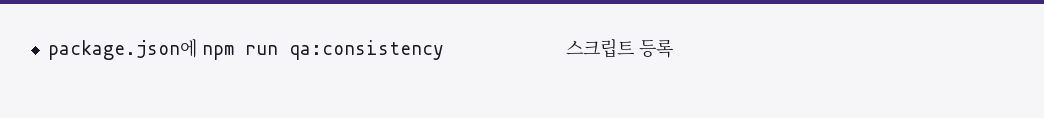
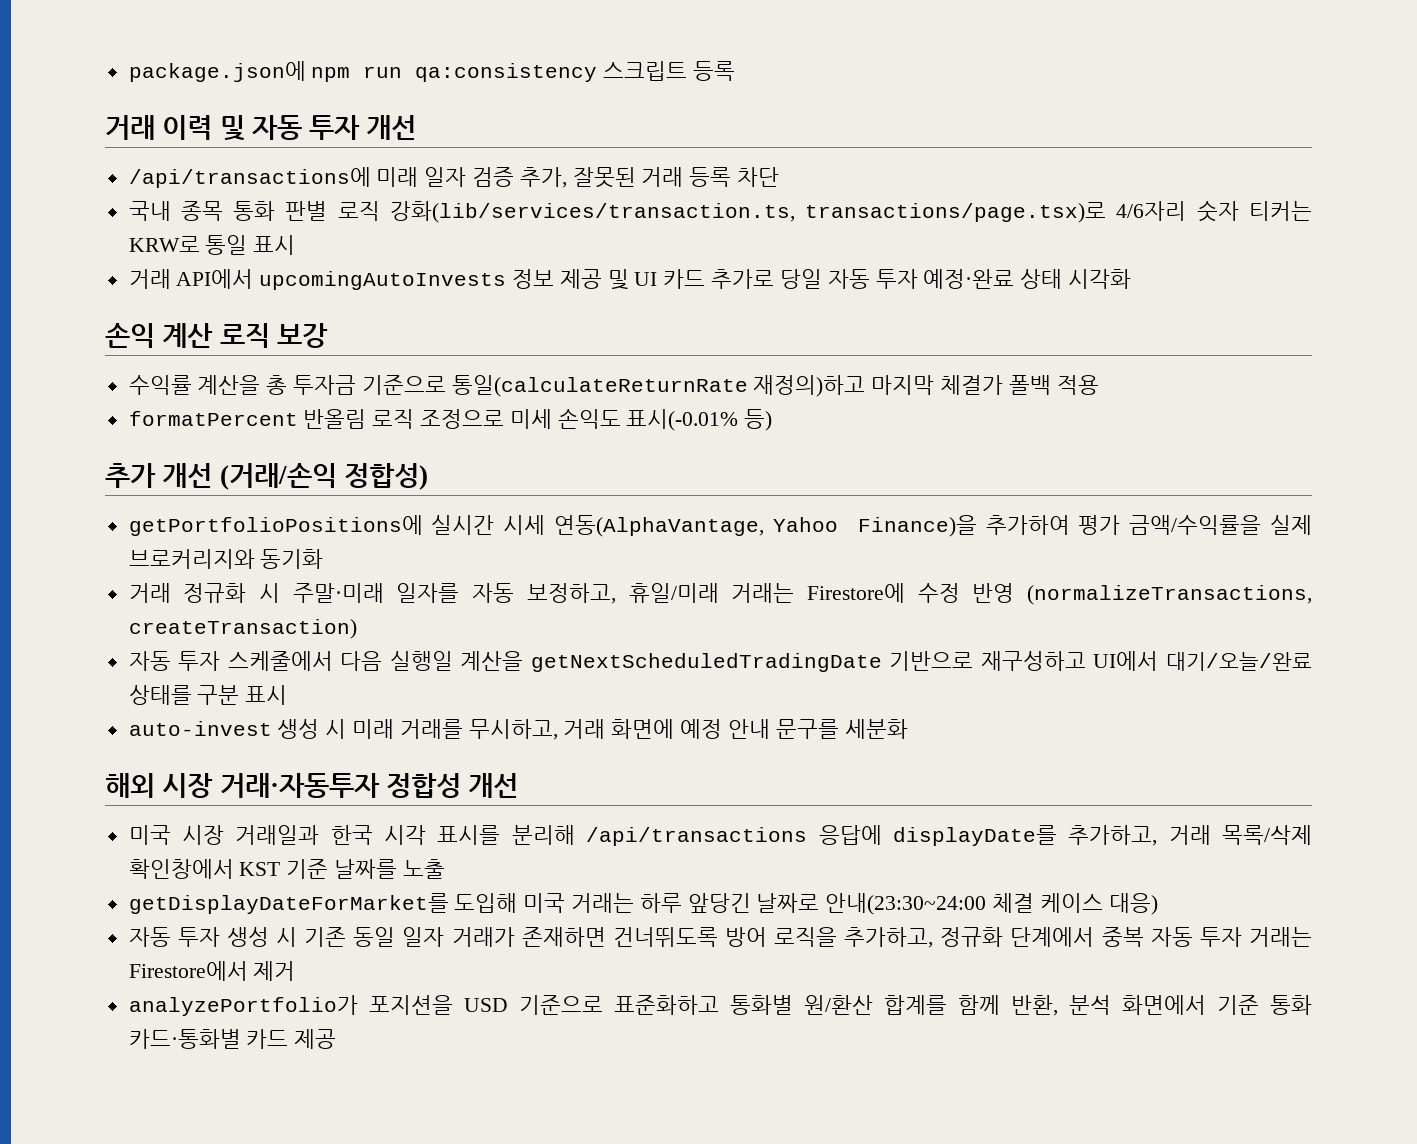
+ 거래 이력 및 자동 투자 개선
+ /api/transactions에 미래 일자 검증 추가, 잘못된 거래 등록 차단
+ 국내 종목 통화 판별 로직 강화(lib/services/transaction.ts, transactions/page.tsx)로 4/6자리 숫자 티커는 KRW로 통일 표시
+ 거래 API에서 upcomingAutoInvests 정보 제공 및 UI 카드 추가로 당일 자동 투자 예정·완료 상태 시각화
+ 손익 계산 로직 보강
+ 수익률 계산을 총 투자금 기준으로 통일(calculateReturnRate 재정의)하고 마지막 체결가 폴백 적용
+ formatPercent 반올림 로직 조정으로 미세 손익도 표시(-0.01% 등)
+ 추가 개선 (거래/손익 정합성)
+ getPortfolioPositions에 실시간 시세 연동(AlphaVantage, Yahoo Finance)을 추가하여 평가 금액/수익률을 실제 브로커리지와 동기화
+ 거래 정규화 시 주말·미래 일자를 자동 보정하고, 휴일/미래 거래는 Firestore에 수정 반영 (normalizeTransactions, createTransaction)
+ 자동 투자 스케줄에서 다음 실행일 계산을 getNextScheduledTradingDate 기반으로 재구성하고 UI에서 대기/오늘/완료 상태를 구분 표시
+ auto-invest 생성 시 미래 거래를 무시하고, 거래 화면에 예정 안내 문구를 세분화
+ 해외 시장 거래·자동투자 정합성 개선
+ 미국 시장 거래일과 한국 시각 표시를 분리해 /api/transactions 응답에 displayDate를 추가하고, 거래 목록/삭제 확인창에서 KST 기준 날짜를 노출
+ getDisplayDateForMarket를 도입해 미국 거래는 하루 앞당긴 날짜로 안내(23:30~24:00 체결 케이스 대응)
+ 자동 투자 생성 시 기존 동일 일자 거래가 존재하면 건너뛰도록 방어 로직을 추가하고, 정규화 단계에서 중복 자동 투자 거래는 Firestore에서 제거
+ analyzePortfolio가 포지션을 USD 기준으로 표준화하고 통화별 원/환산 합계를 함께 반환, 분석 화면에서 기준 통화 카드·통화별 카드 제공

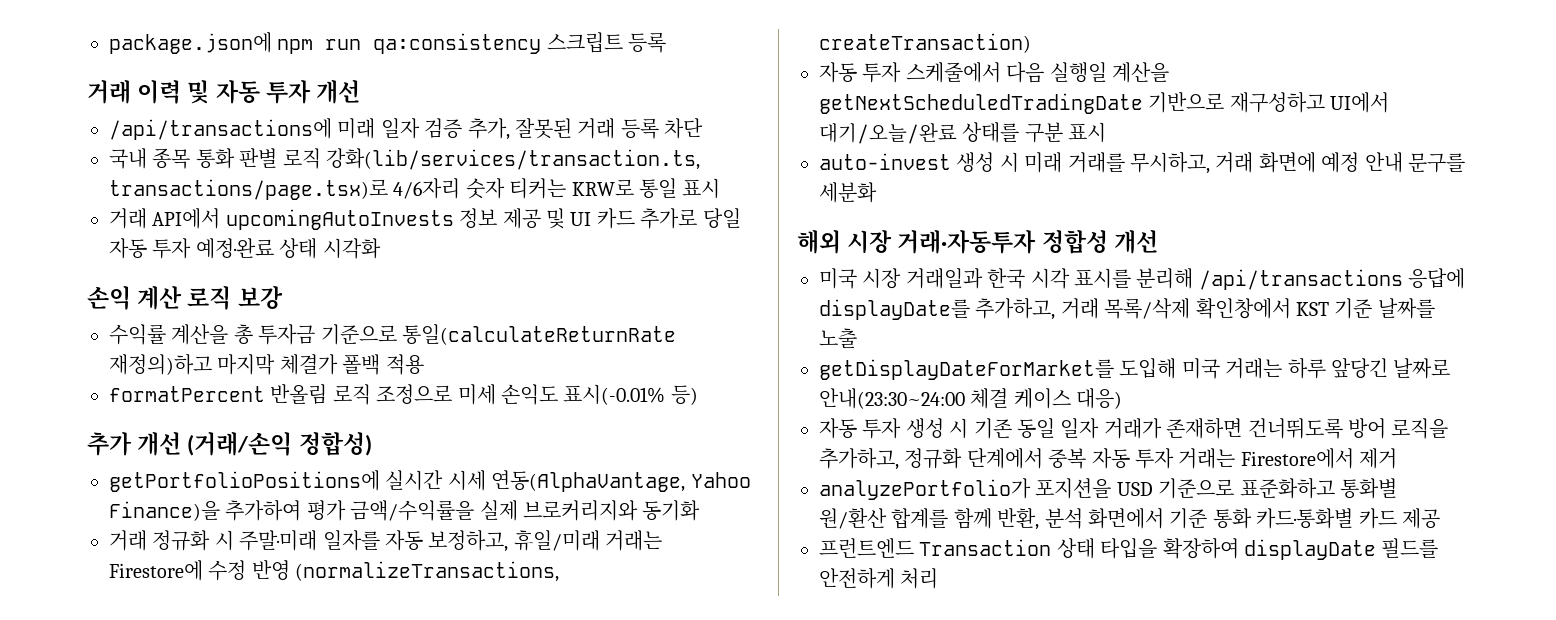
+ 프런트엔드 Transaction 상태 타입을 확장하여 displayDate 필드를 안전하게 처리

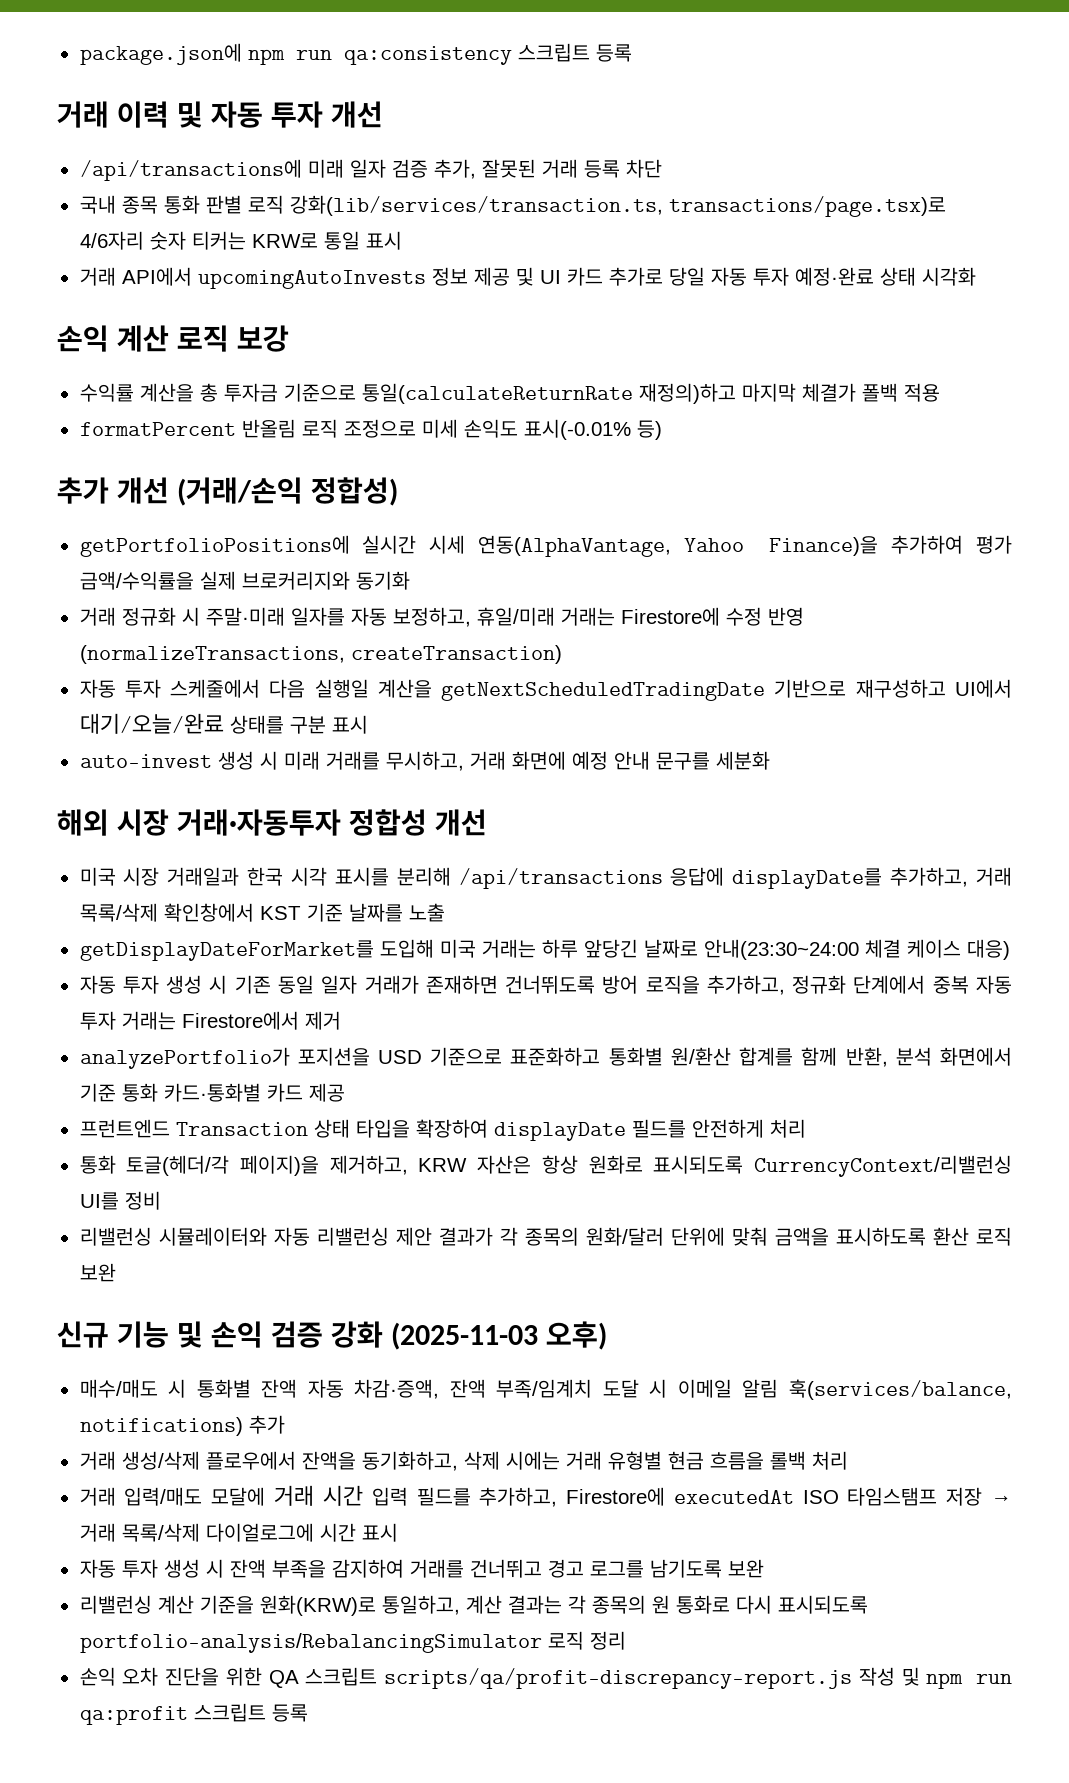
+ 통화 토글(헤더/각 페이지)을 제거하고, KRW 자산은 항상 원화로 표시되도록 CurrencyContext/리밸런싱 UI를 정비
+ 리밸런싱 시뮬레이터와 자동 리밸런싱 제안 결과가 각 종목의 원화/달러 단위에 맞춰 금액을 표시하도록 환산 로직 보완
+ 신규 기능 및 손익 검증 강화 (2025-11-03 오후)
+ 매수/매도 시 통화별 잔액 자동 차감·증액, 잔액 부족/임계치 도달 시 이메일 알림 훅(services/balance, notifications) 추가
+ 거래 생성/삭제 플로우에서 잔액을 동기화하고, 삭제 시에는 거래 유형별 현금 흐름을 롤백 처리
+ 거래 입력/매도 모달에 거래 시간 입력 필드를 추가하고, Firestore에 executedAt ISO 타임스탬프 저장 → 거래 목록/삭제 다이얼로그에 시간 표시
+ 자동 투자 생성 시 잔액 부족을 감지하여 거래를 건너뛰고 경고 로그를 남기도록 보완
+ 리밸런싱 계산 기준을 원화(KRW)로 통일하고, 계산 결과는 각 종목의 원 통화로 다시 표시되도록 portfolio-analysis/RebalancingSimulator 로직 정리
+ 손익 오차 진단을 위한 QA 스크립트 scripts/qa/profit-discrepancy-report.js 작성 및 npm run qa:profit 스크립트 등록

